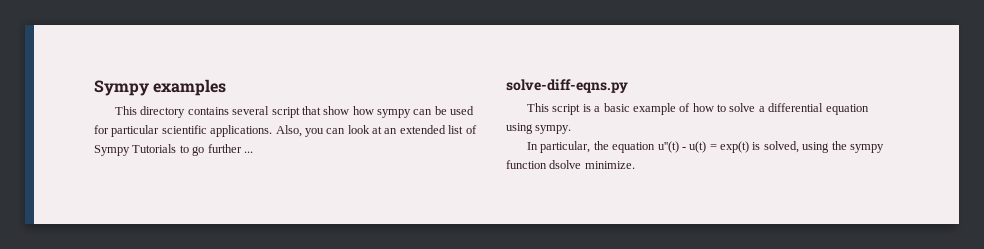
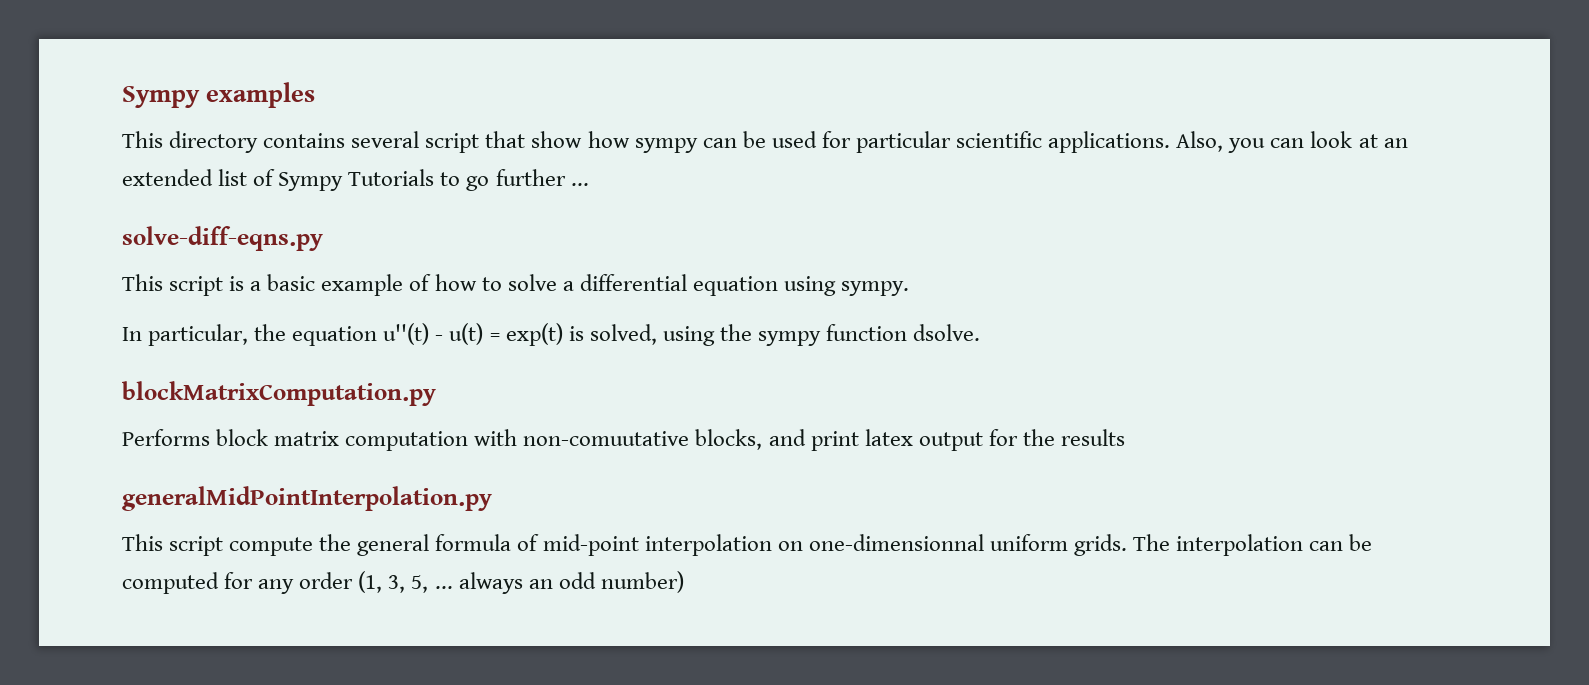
- In particular, the equation u''(t) - u(t) = exp(t) is solved, using the sympy function dsolve minimize.
+ In particular, the equation u''(t) - u(t) = exp(t) is solved, using the sympy function dsolve.
+ blockMatrixComputation.py
+ Performs block matrix computation with non-comuutative blocks, and print latex output for the results
+ generalMidPointInterpolation.py
+ This script compute the general formula of mid-point interpolation on one-dimensionnal uniform grids. The interpolation can be computed for any order (1, 3, 5, ... always an odd number)

